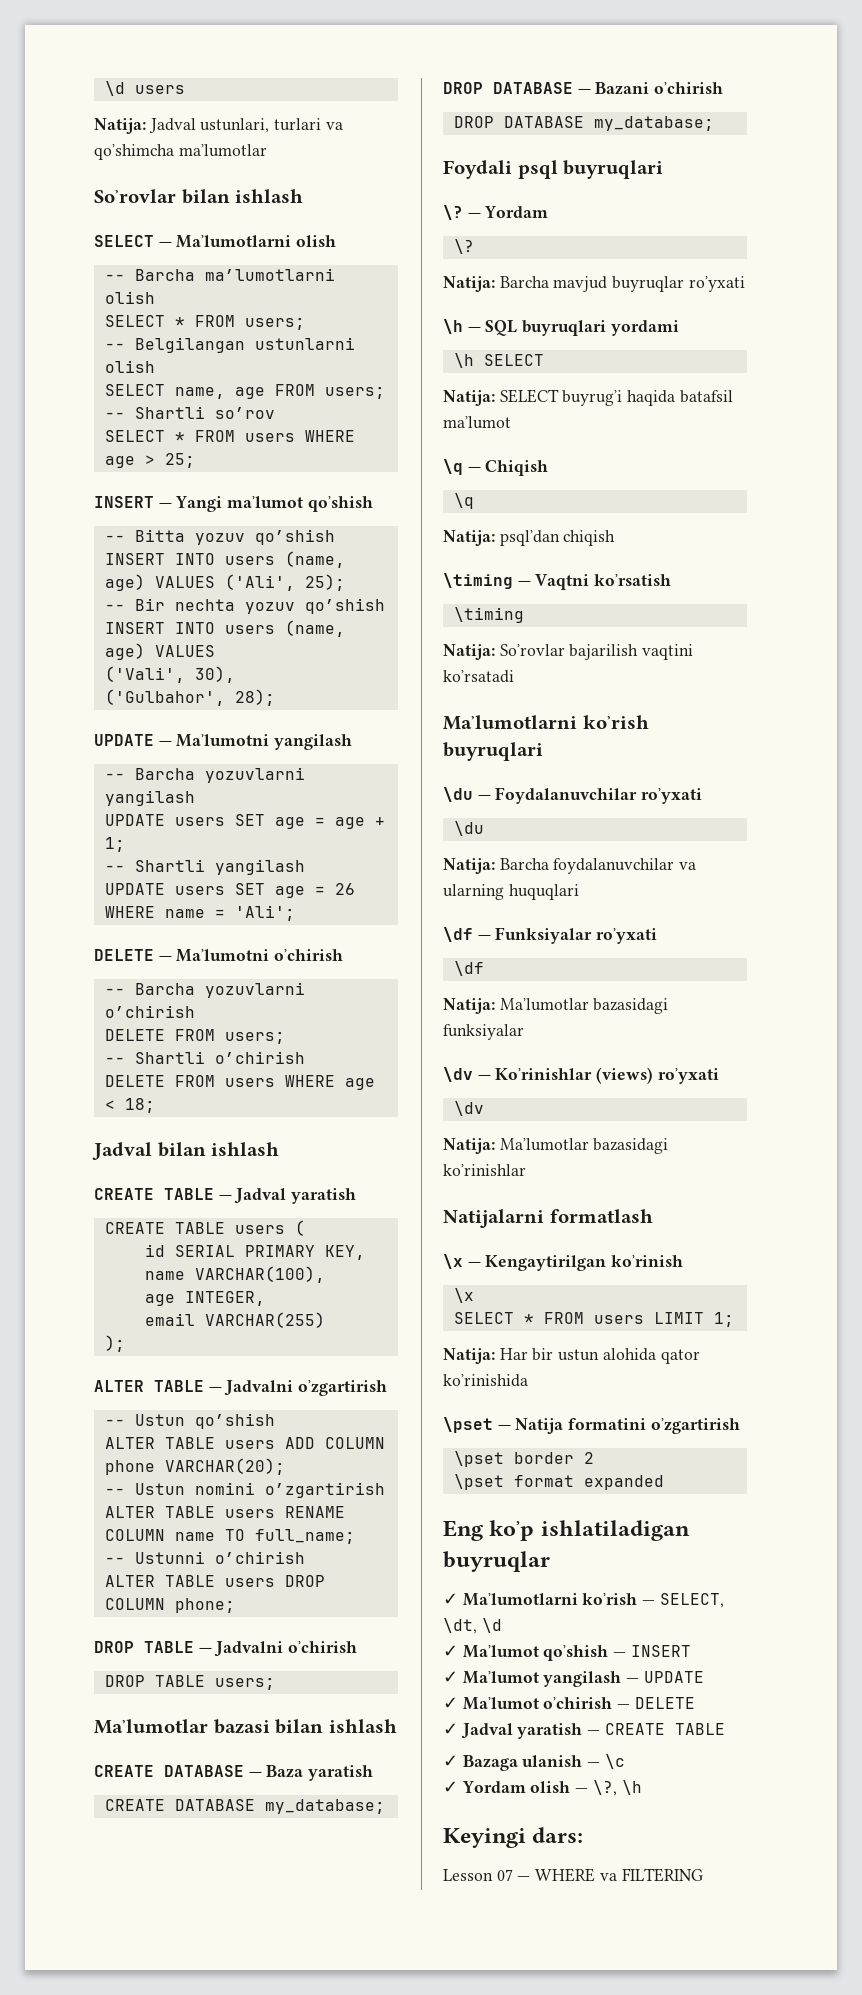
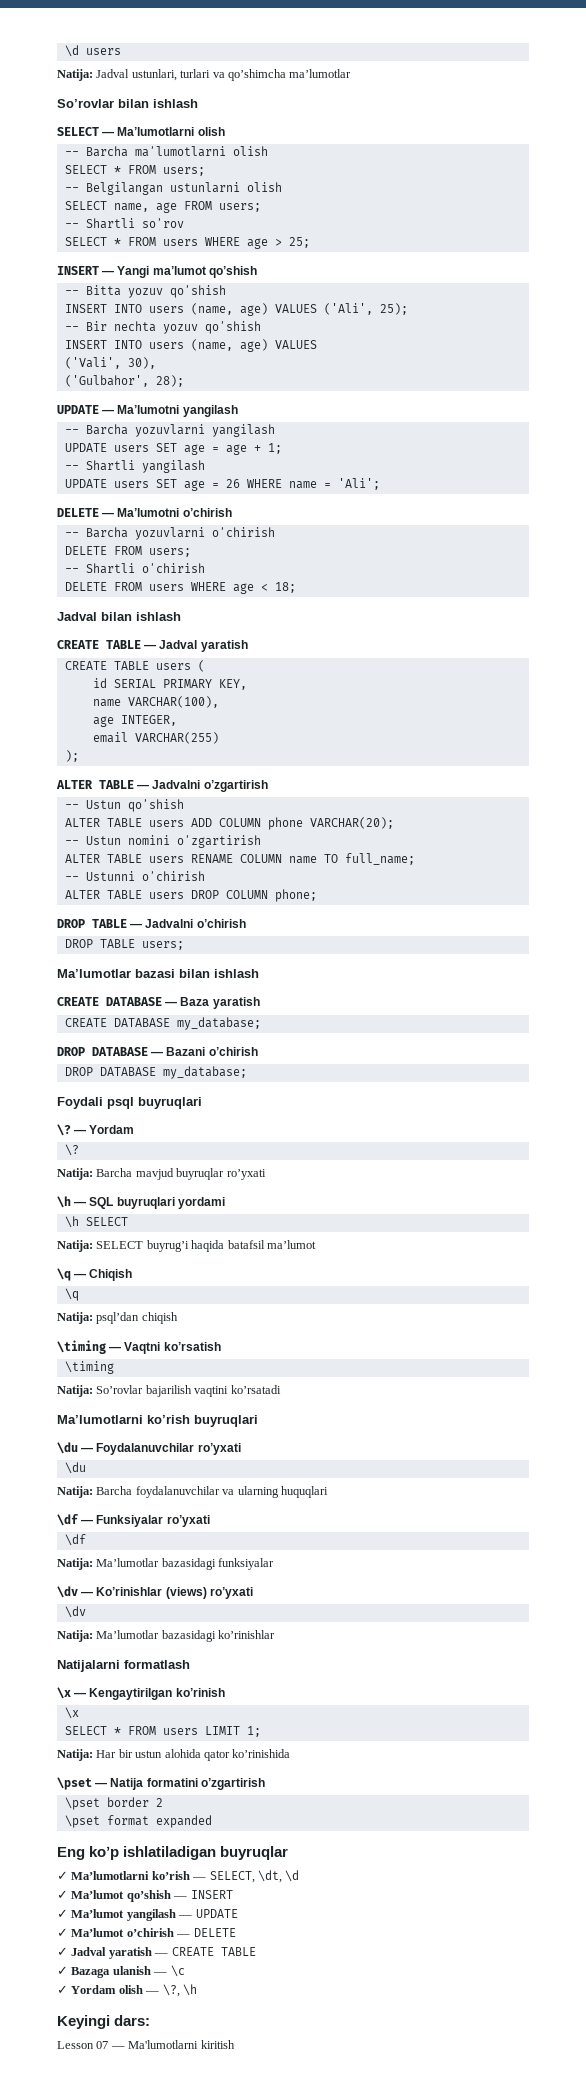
- Lesson 07 — WHERE va FILTERING
+ Lesson 07 — Ma'lumotlarni kiritish

